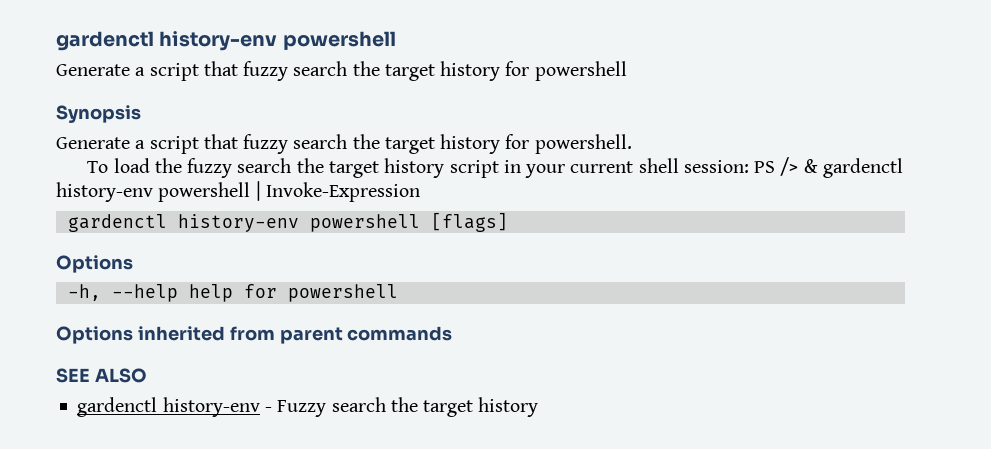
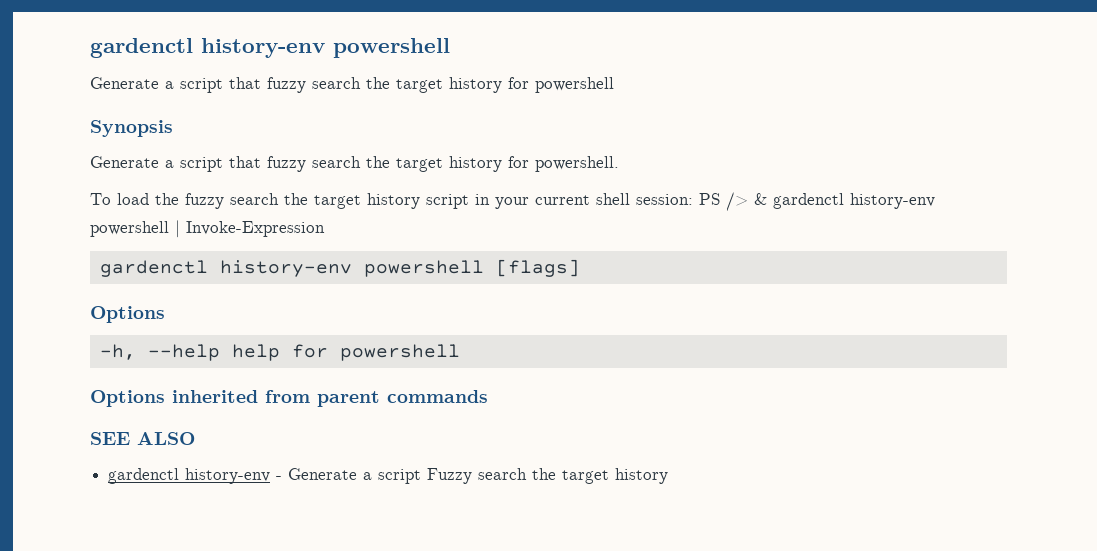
- gardenctl history-env - Fuzzy search the target history
+ gardenctl history-env - Generate a script Fuzzy search the target history

